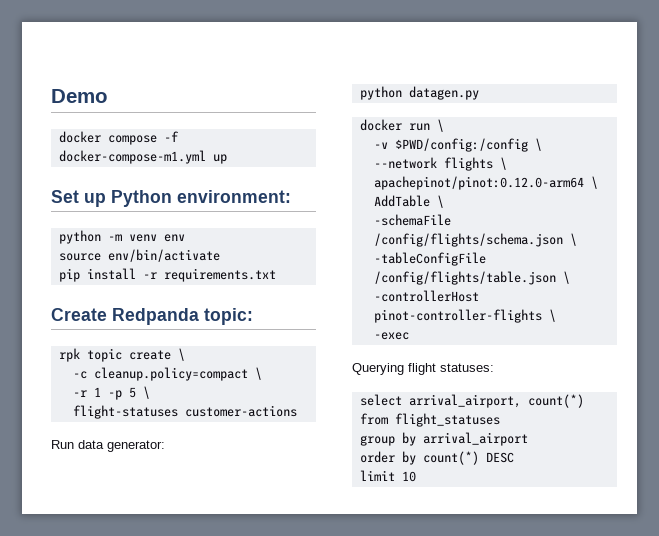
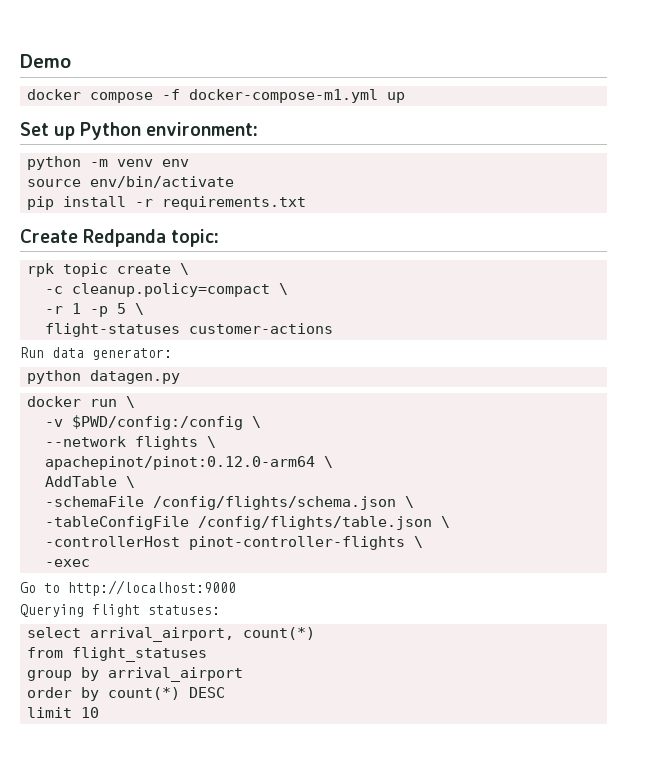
+ Go to http://localhost:9000

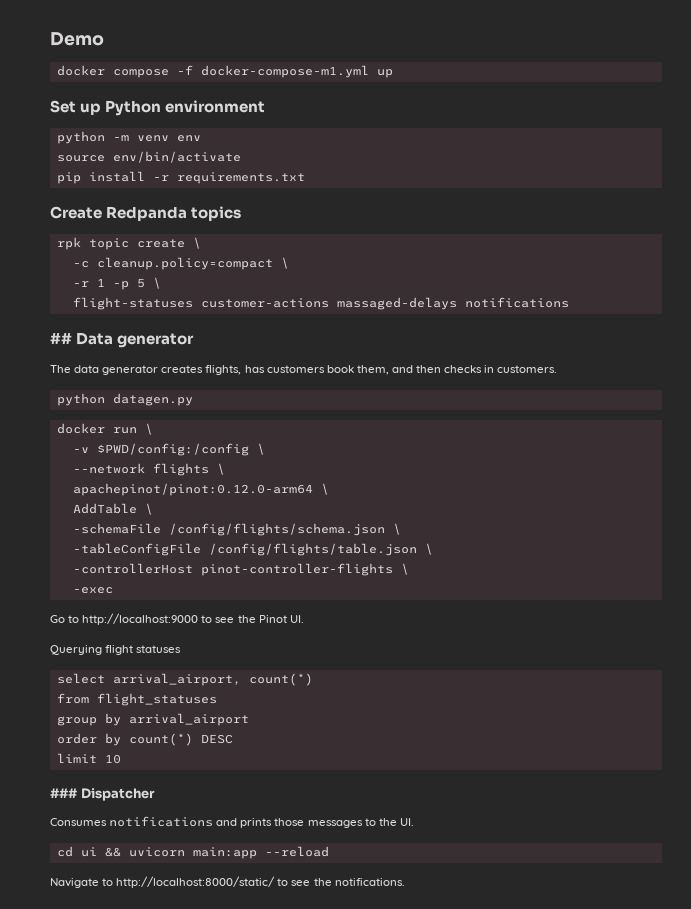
- Set up Python environment:
+ Set up Python environment
- Create Redpanda topic:
+ Create Redpanda topics
- flight-statuses customer-actions
- Run data generator:
+ flight-statuses customer-actions massaged-delays notifications
+ ## Data generator
+ The data generator creates flights, has customers book them, and then checks in customers.
- Go to http://localhost:9000
+ Go to http://localhost:9000 to see the Pinot UI.
- Querying flight statuses:
+ Querying flight statuses
+ ### Dispatcher
+ Consumes notifications and prints those messages to the UI.
+ cd ui && uvicorn main:app --reload
+ Navigate to http://localhost:8000/static/ to see the notifications.

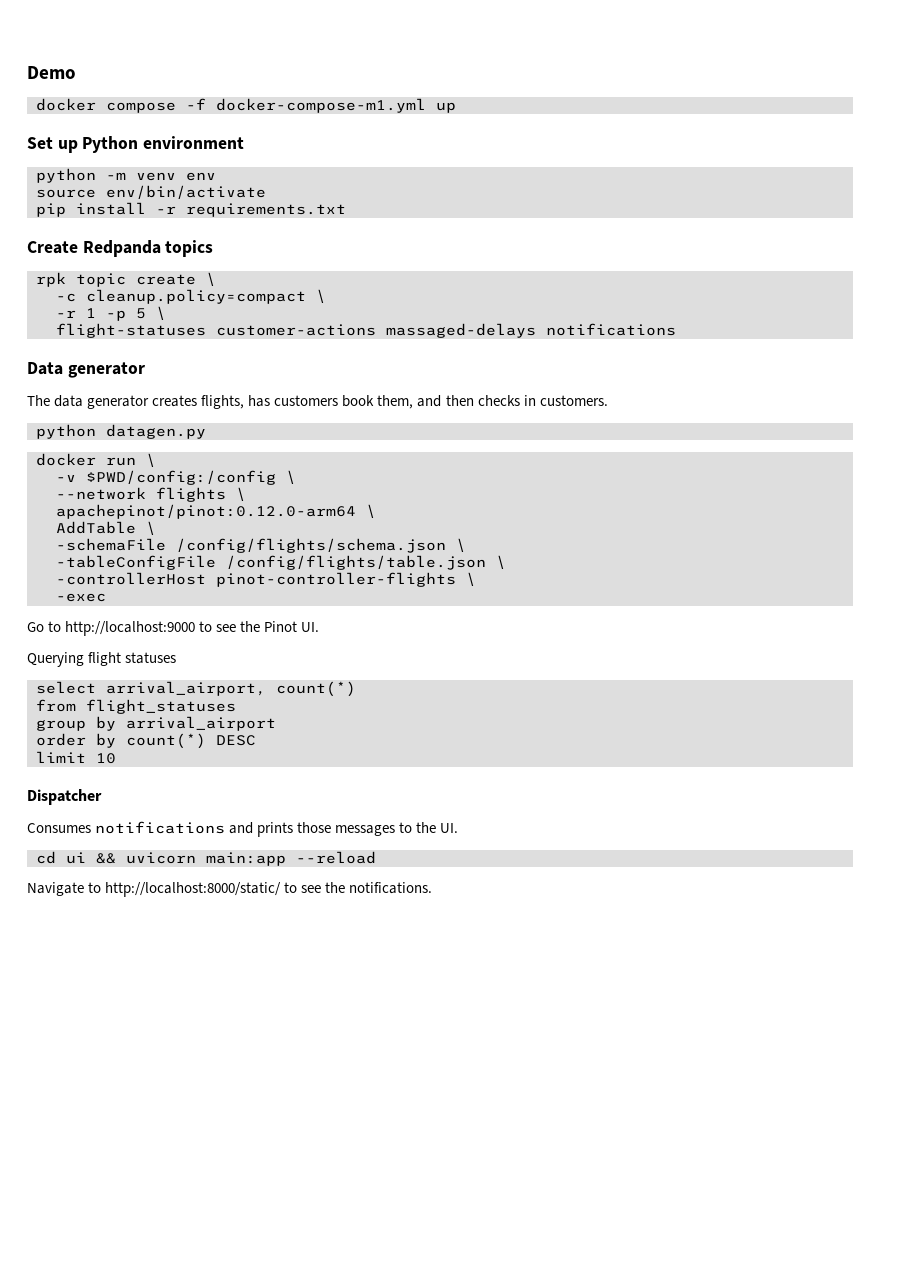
- ## Data generator
+ Data generator
- ### Dispatcher
+ Dispatcher

